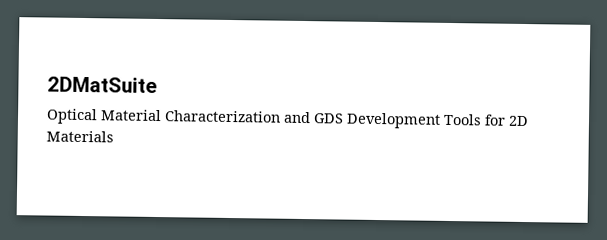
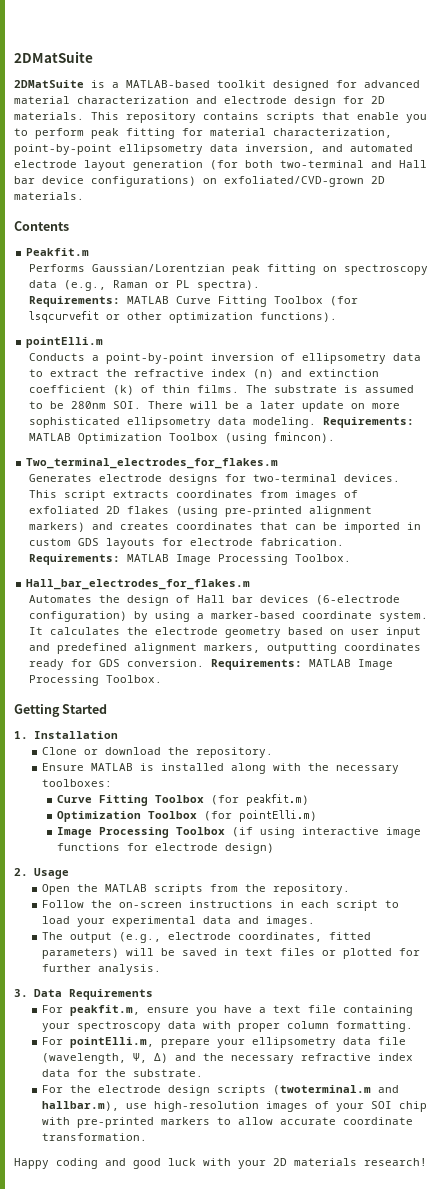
- Optical Material Characterization and GDS Development Tools for 2D Materials
+ 2DMatSuite is a MATLAB-based toolkit designed for advanced material characterization and electrode design for 2D materials. This repository contains scripts that enable you to perform peak fitting for material characterization, point-by-point ellipsometry data inversion, and automated electrode layout generation (for both two-terminal and Hall bar device configurations) on exfoliated/CVD-grown 2D materials.
+ Contents
+ Peakfit.m
+ Performs Gaussian/Lorentzian peak fitting on spectroscopy data (e.g., Raman or PL spectra).
+ Requirements: MATLAB Curve Fitting Toolbox (for lsqcurvefit or other optimization functions).
+ pointElli.m
+ Conducts a point-by-point inversion of ellipsometry data to extract the refractive index (n) and extinction coefficient (k) of thin films. The substrate is assumed to be 280nm SOI. There will be a later update on more sophisticated ellipsometry data modeling. Requirements: MATLAB Optimization Toolbox (using fmincon).
+ Two_terminal_electrodes_for_flakes.m
+ Generates electrode designs for two-terminal devices. This script extracts coordinates from images of exfoliated 2D flakes (using pre-printed alignment markers) and creates coordinates that can be imported in custom GDS layouts for electrode fabrication. Requirements: MATLAB Image Processing Toolbox.
+ Hall_bar_electrodes_for_flakes.m
+ Automates the design of Hall bar devices (6-electrode configuration) by using a marker-based coordinate system. It calculates the electrode geometry based on user input and predefined alignment markers, outputting coordinates ready for GDS conversion. Requirements: MATLAB Image Processing Toolbox.
+ Getting Started
+ 1. Installation
+ Clone or download the repository.
+ Ensure MATLAB is installed along with the necessary toolboxes:
+ Curve Fitting Toolbox (for peakfit.m)
+ Optimization Toolbox (for pointElli.m)
+ Image Processing Toolbox (if using interactive image functions for electrode design)
+ 2. Usage
+ Open the MATLAB scripts from the repository.
+ Follow the on-screen instructions in each script to load your experimental data and images.
+ The output (e.g., electrode coordinates, fitted parameters) will be saved in text files or plotted for further analysis.
+ 3. Data Requirements
+ For peakfit.m, ensure you have a text file containing your spectroscopy data with proper column formatting.
+ For pointElli.m, prepare your ellipsometry data file (wavelength, Ψ, Δ) and the necessary refractive index data for the substrate.
+ For the electrode design scripts (twoterminal.m and hallbar.m), use high-resolution images of your SOI chip with pre-printed markers to allow accurate coordinate transformation.
+ Happy coding and good luck with your 2D materials research!

